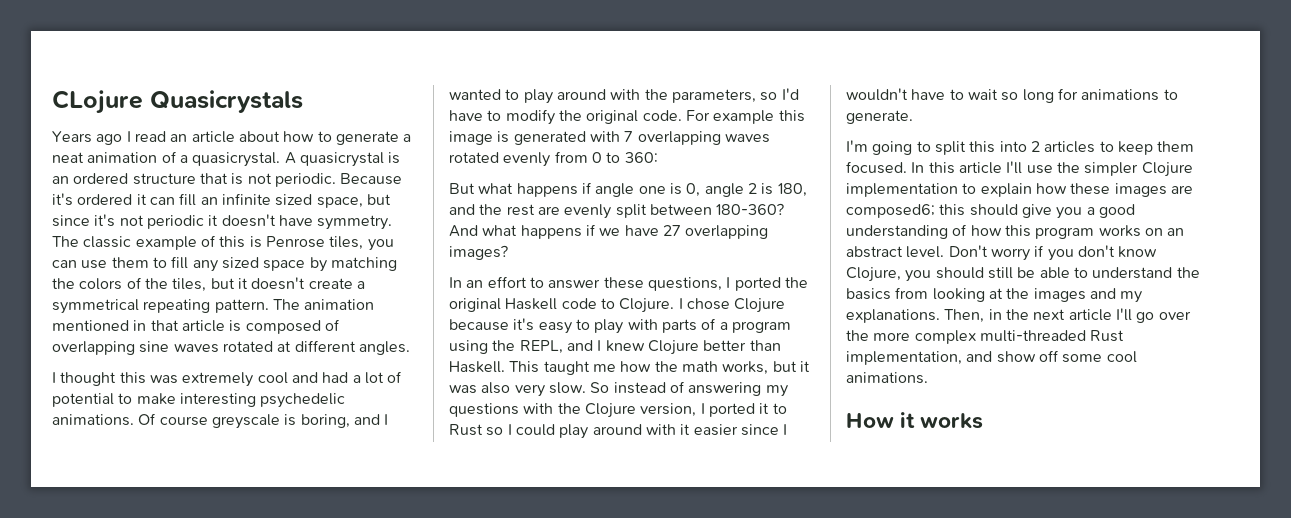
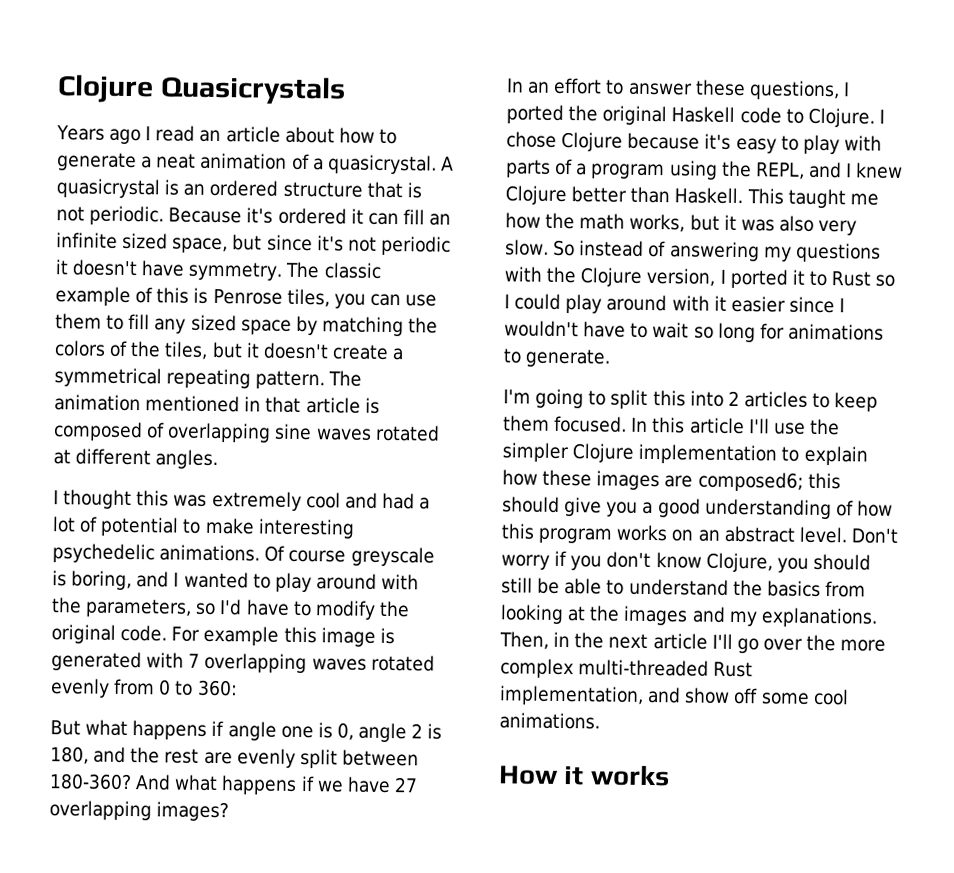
- CLojure Quasicrystals
+ Clojure Quasicrystals

